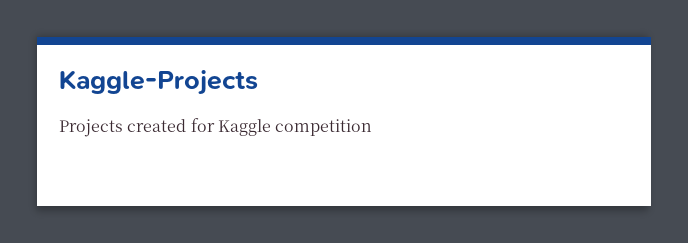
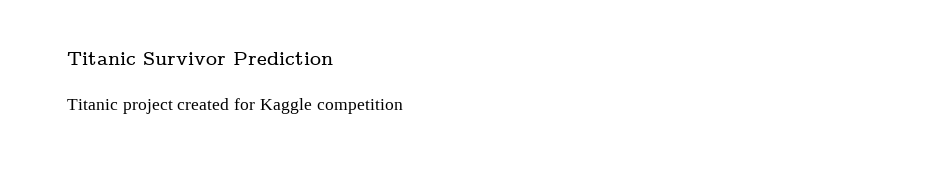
- Kaggle-Projects
- Projects created for Kaggle competition
+ Titanic Survivor Prediction
+ Titanic project created for Kaggle competition

